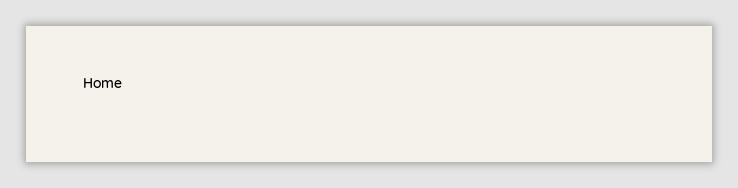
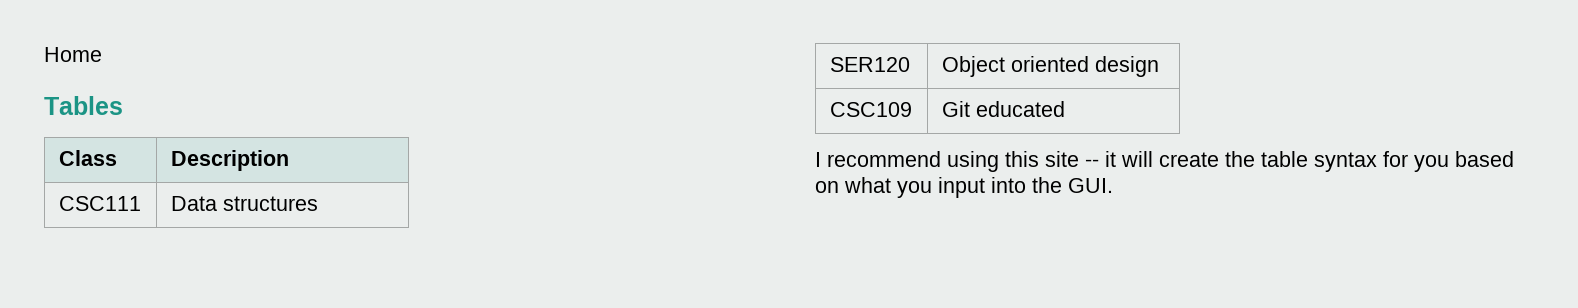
+ Tables
+ Class | Description
+ CSC111 | Data structures
+ SER120 | Object oriented design
+ CSC109 | Git educated
+ I recommend using this site -- it will create the table syntax for you based on what you input into the GUI.

